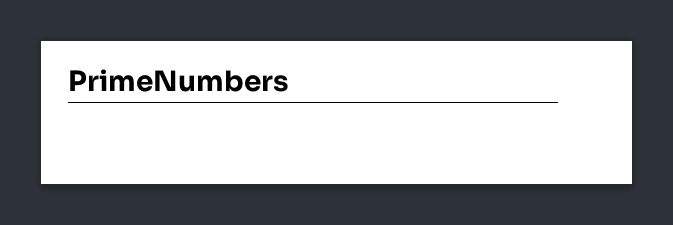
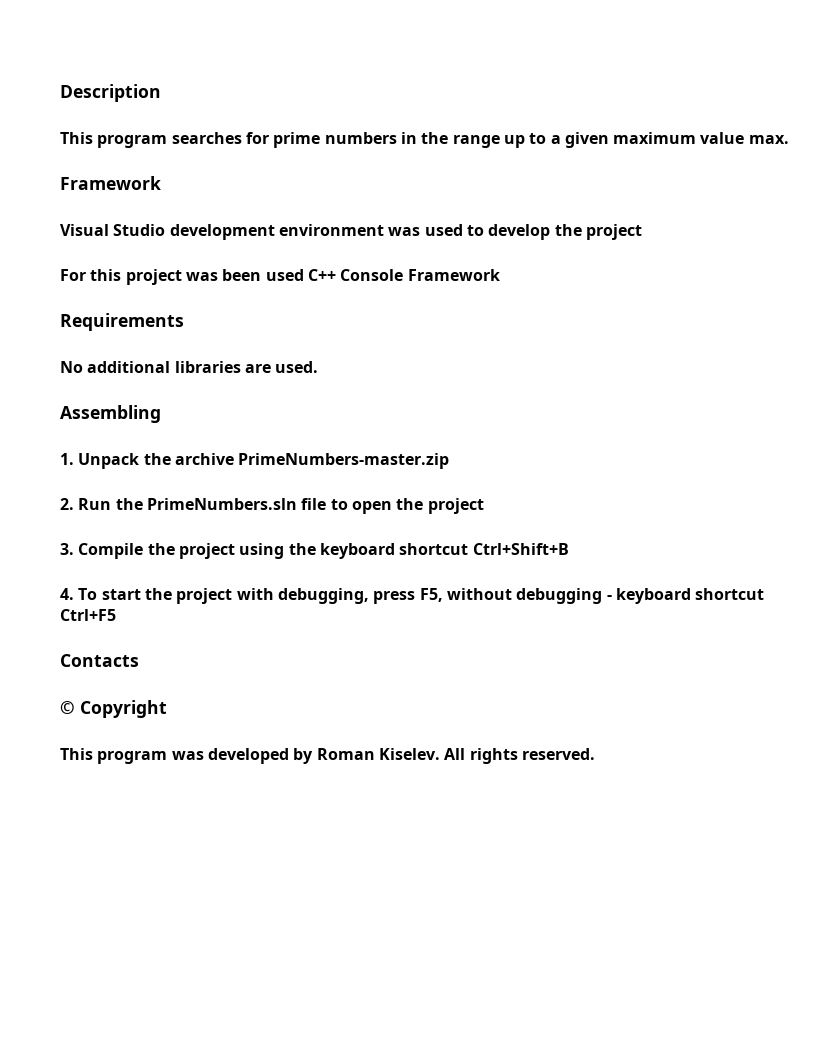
- PrimeNumbers
+ Description
+ This program searches for prime numbers in the range up to a given maximum value max.
+ Framework
+ Visual Studio development environment was used to develop the project
+ For this project was been used C++ Console Framework
+ Requirements
+ No additional libraries are used.
+ Assembling
+ 1. Unpack the archive PrimeNumbers-master.zip
+ 2. Run the PrimeNumbers.sln file to open the project
+ 3. Compile the project using the keyboard shortcut Ctrl+Shift+B
+ 4. To start the project with debugging, press F5, without debugging - keyboard shortcut Ctrl+F5
+ Contacts
+ © Copyright
+ This program was developed by Roman Kiselev. All rights reserved.

